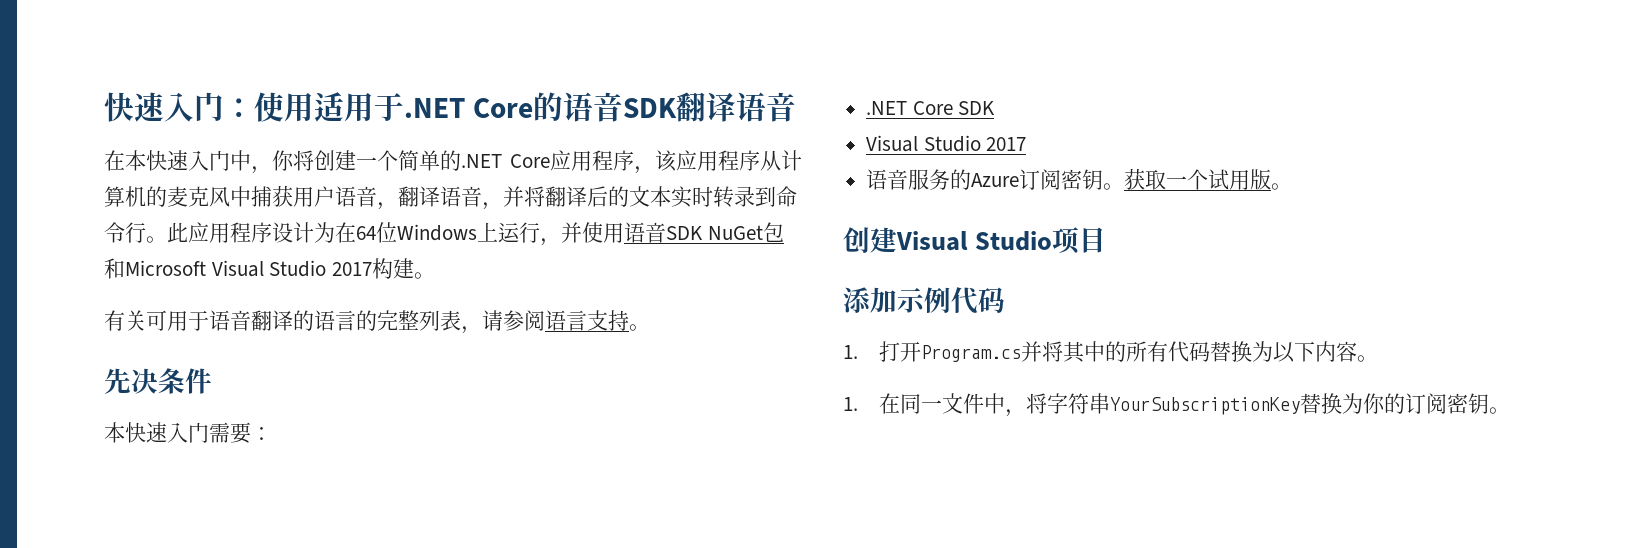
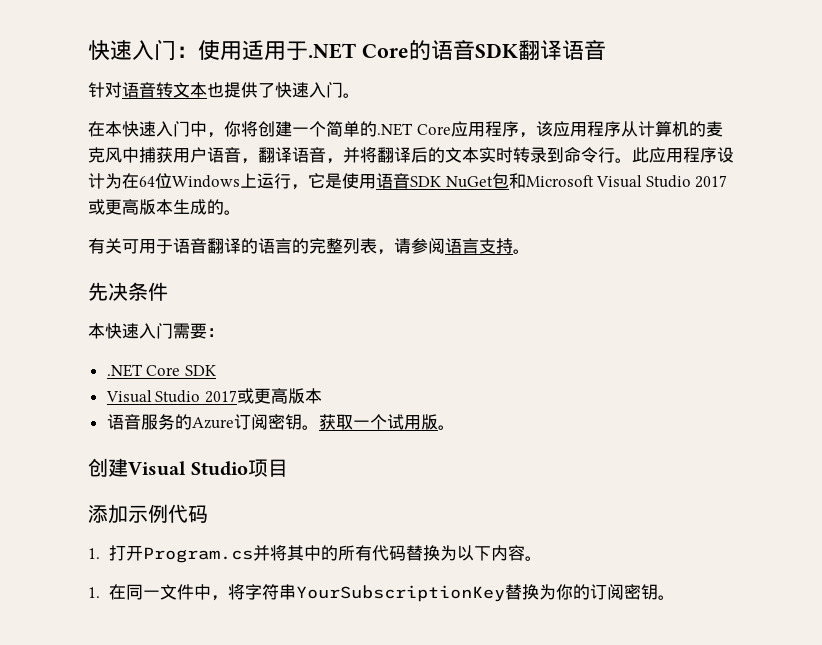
+ 针对语音转文本也提供了快速入门。
- 此应用程序设计为在64位Windows上运行，并使用语音SDK NuGet包和Microsoft Visual Studio 2017构建。
+ 此应用程序设计为在64位Windows上运行，它是使用语音SDK NuGet包和Microsoft Visual Studio 2017或更高版本生成的。
  .NET Core SDK
- Visual Studio 2017
+ Visual Studio 2017或更高版本

